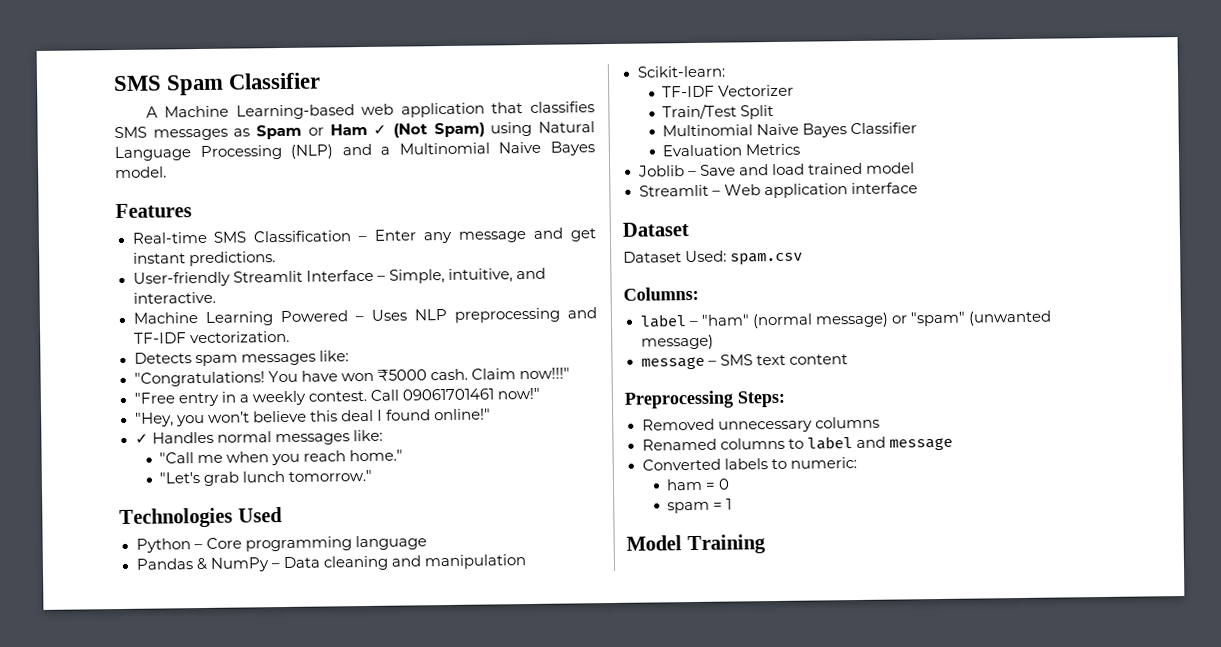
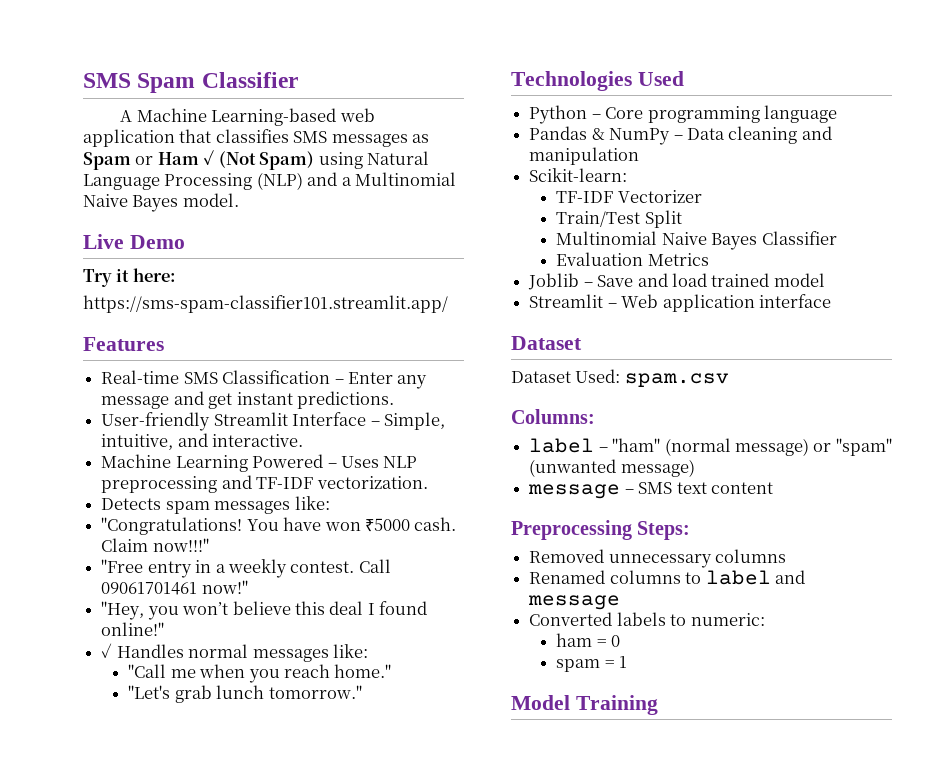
+ Live Demo
+ Try it here:
+ https://sms-spam-classifier101.streamlit.app/

